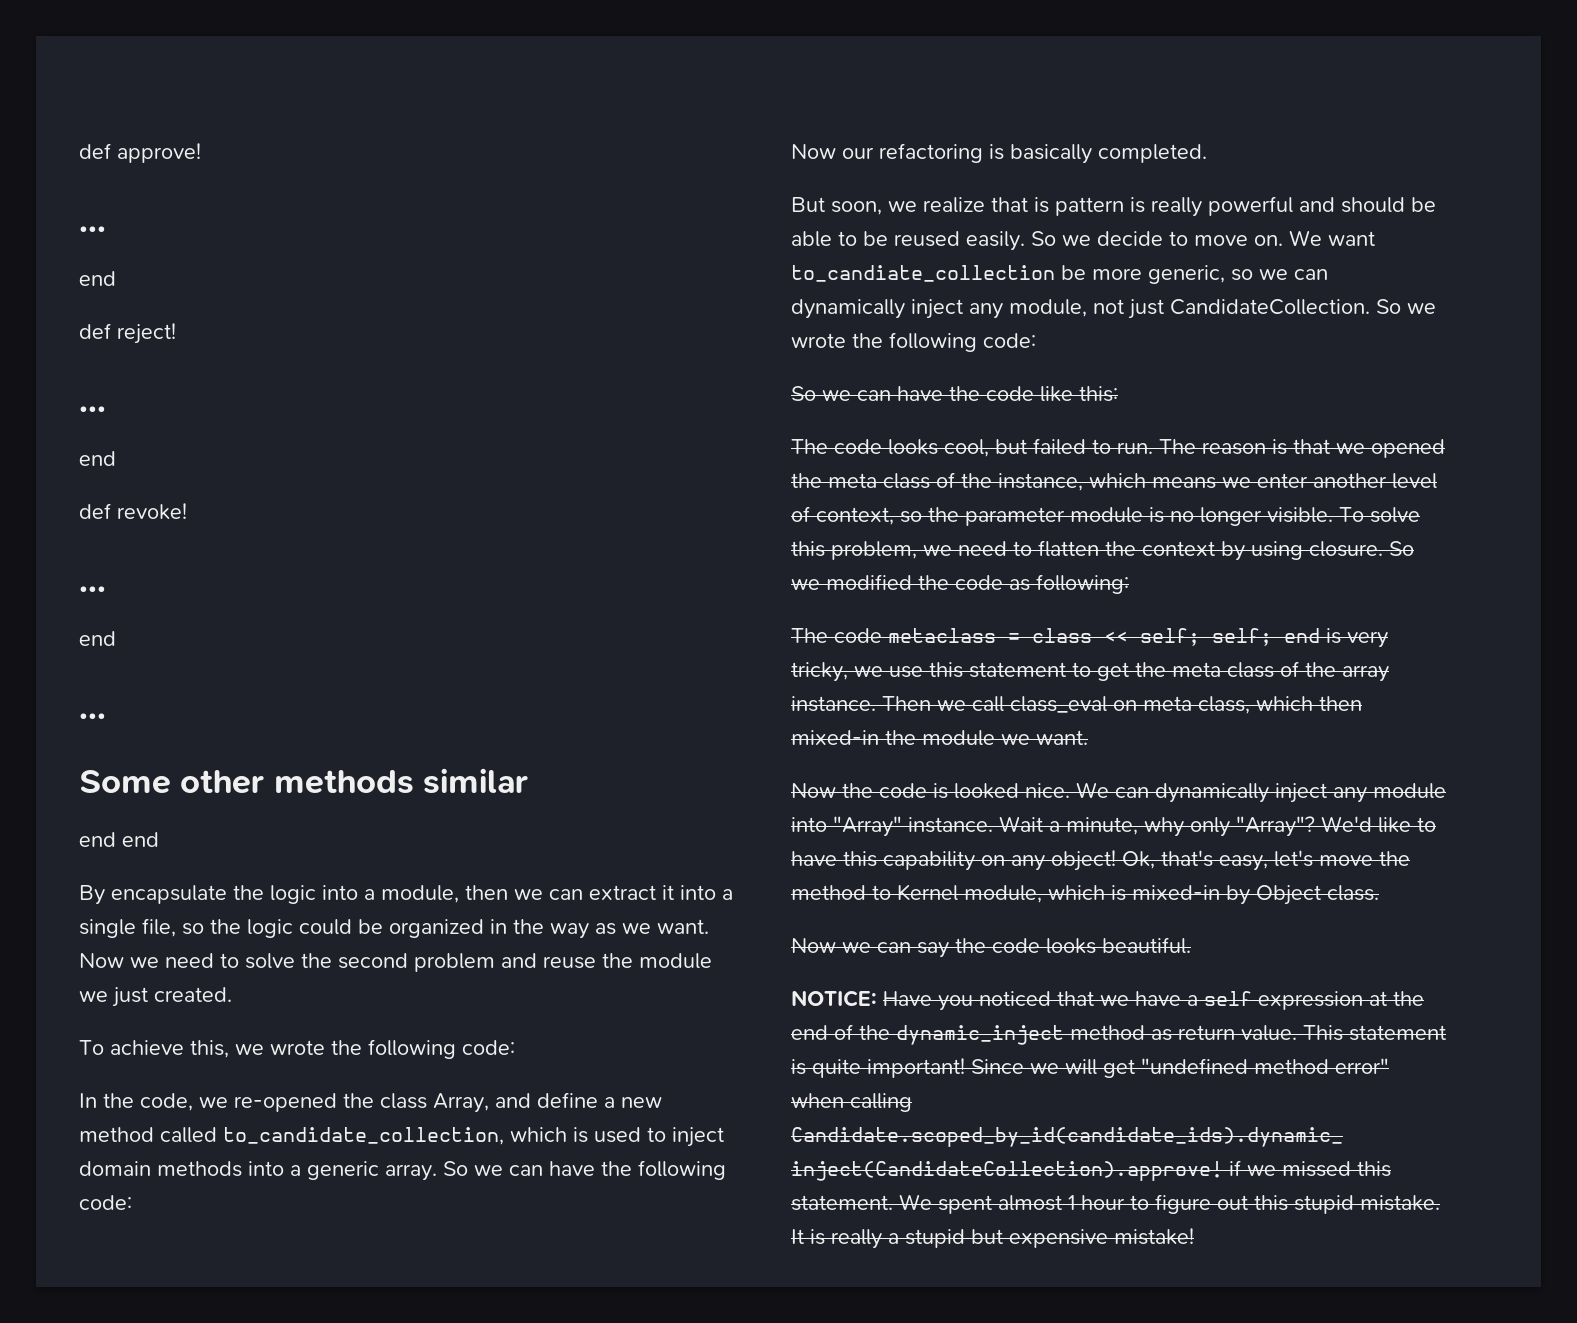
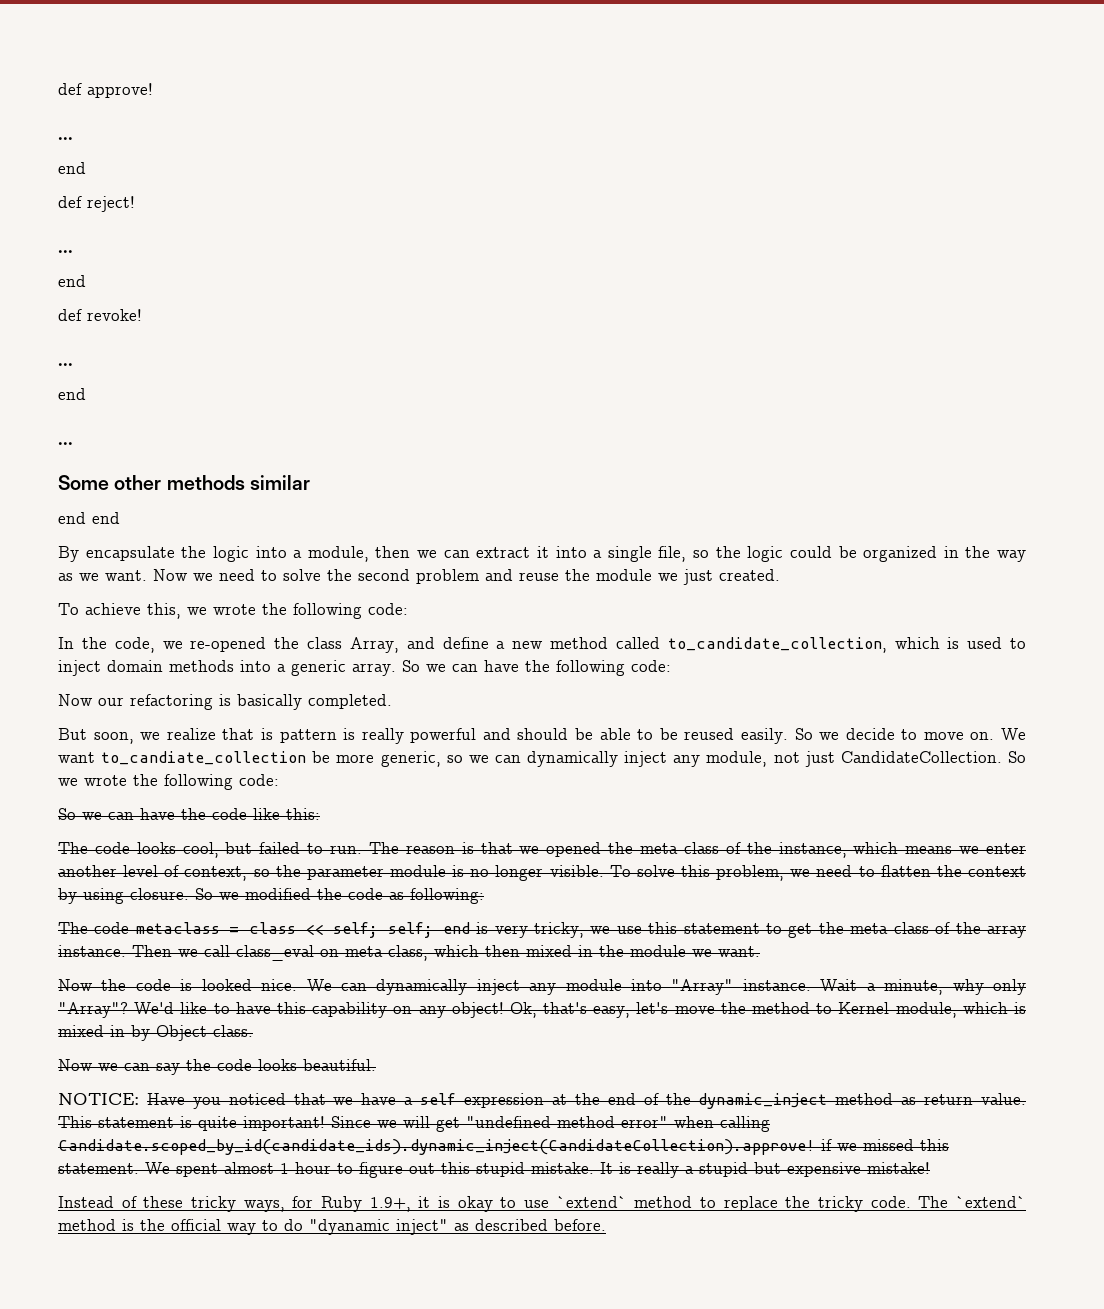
+ Instead of these tricky ways, for Ruby 1.9+, it is okay to use `extend` method to replace the tricky code. The `extend` method is the official way to do "dyanamic inject" as described before.

